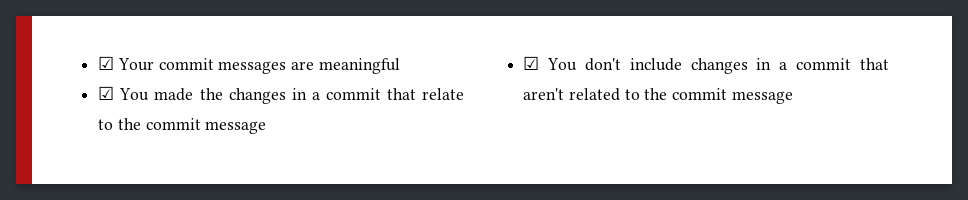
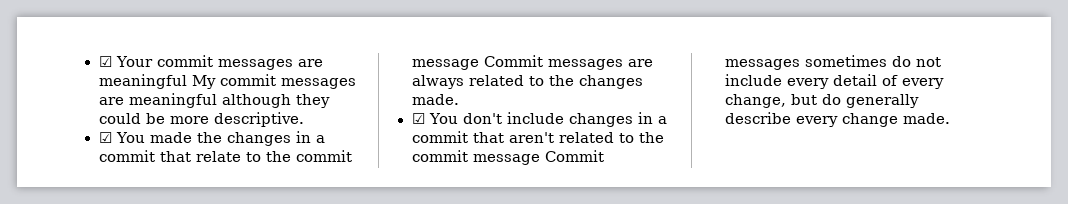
- ☑ Your commit messages are meaningful
+ ☑ Your commit messages are meaningful My commit messages are meaningful although they could be more descriptive.
- ☑ You made the changes in a commit that relate to the commit message
+ ☑ You made the changes in a commit that relate to the commit message Commit messages are always related to the changes made.
- ☑ You don't include changes in a commit that aren't related to the commit message
+ ☑ You don't include changes in a commit that aren't related to the commit message Commit messages sometimes do not include every detail of every change, but do generally describe every change made.

